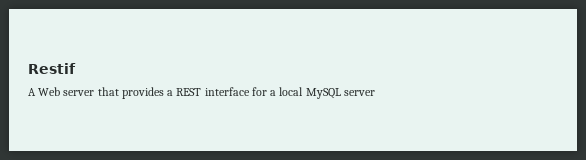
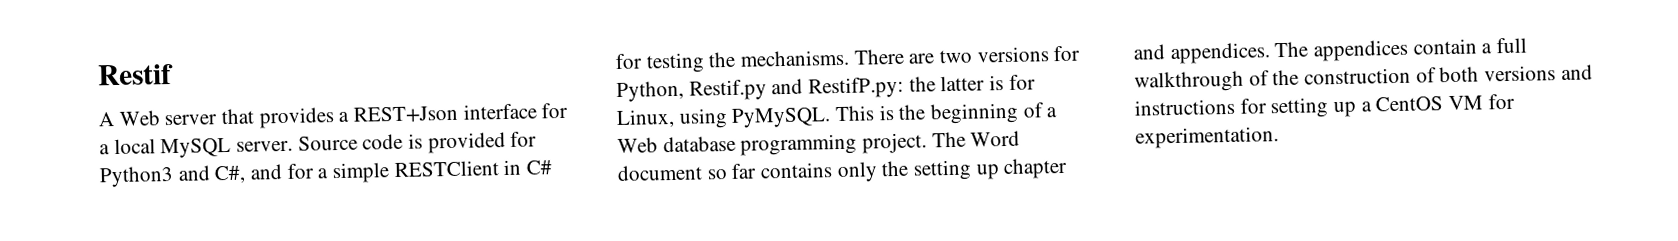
- A Web server that provides a REST interface for a local MySQL server
+ A Web server that provides a REST+Json interface for a local MySQL server. Source code is provided for Python3 and C#, and for a simple RESTClient in C# for testing the mechanisms. There are two versions for Python, Restif.py and RestifP.py: the latter is for Linux, using PyMySQL. This is the beginning of a Web database programming project. The Word document so far contains only the setting up chapter and appendices. The appendices contain a full walkthrough of the construction of both versions and instructions for setting up a CentOS VM for experimentation.

